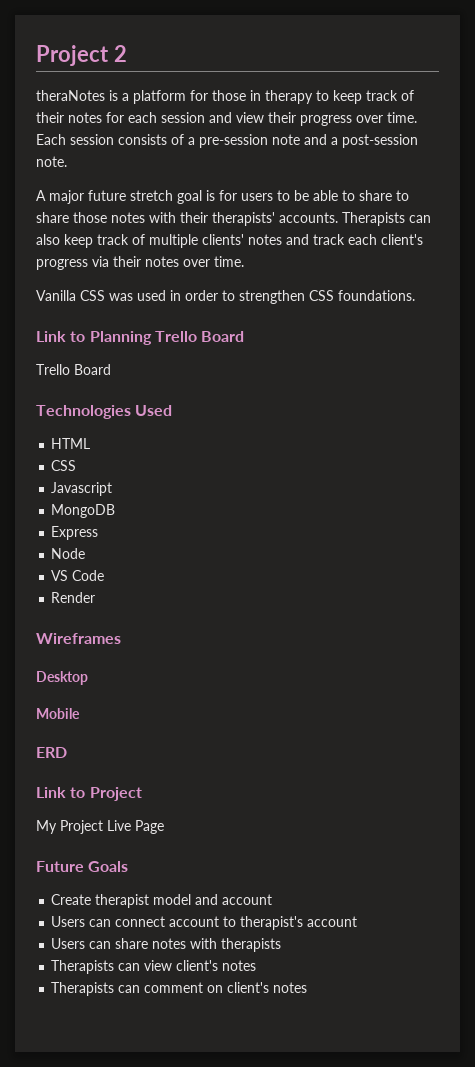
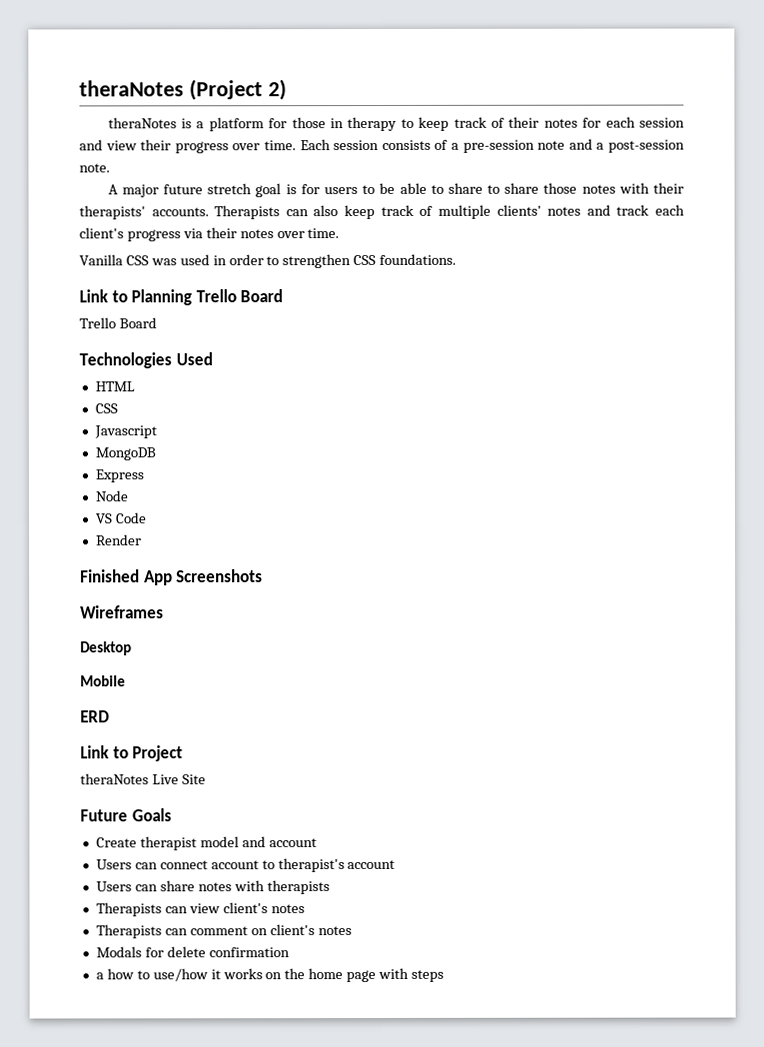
- Project 2
+ theraNotes (Project 2)
+ Finished App Screenshots
- My Project Live Page
+ theraNotes Live Site
+ Modals for delete confirmation
+ a how to use/how it works on the home page with steps

